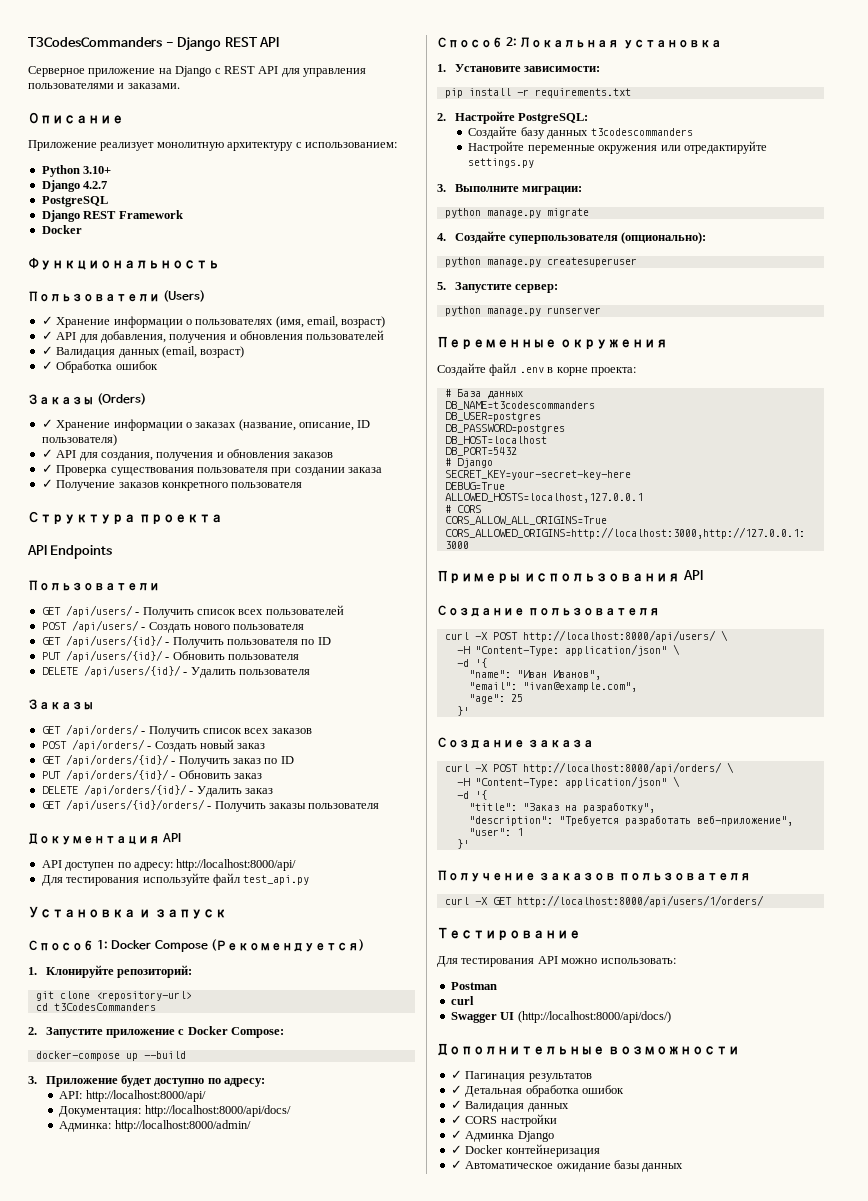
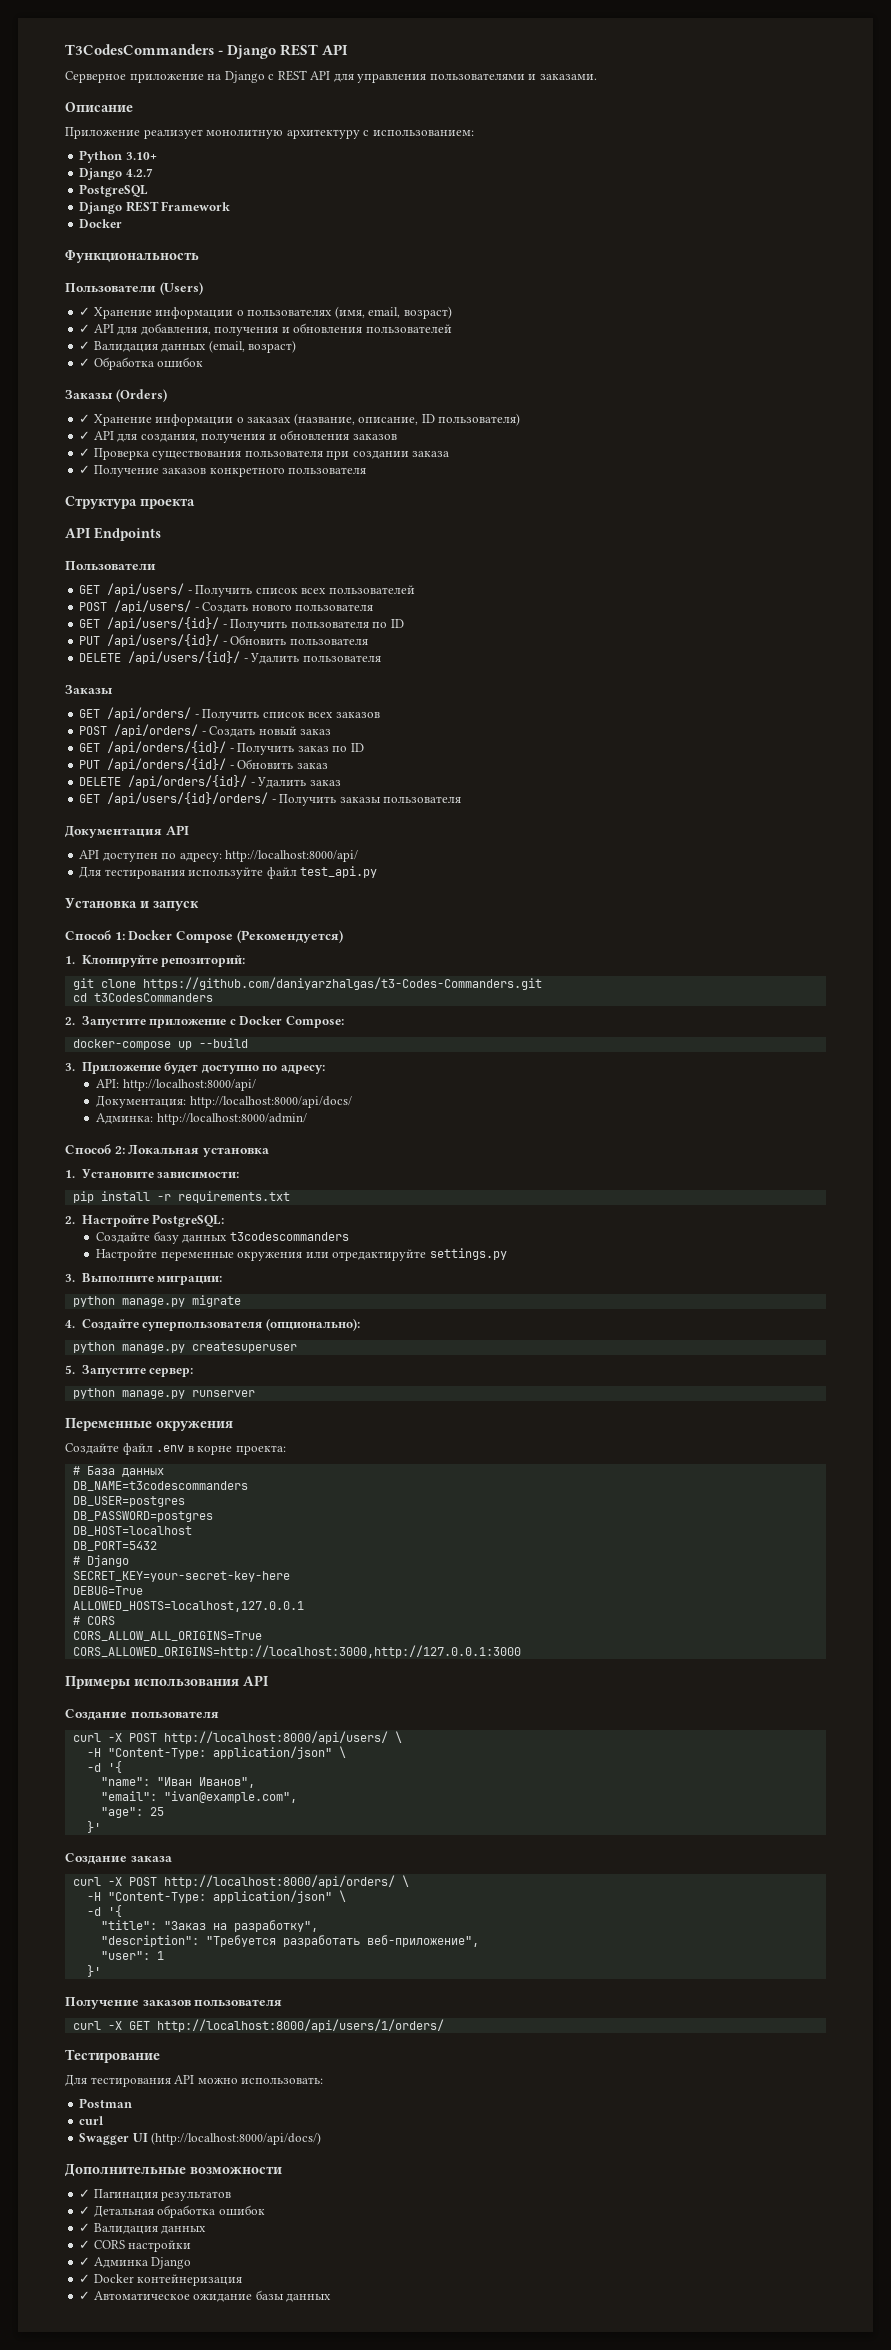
- git clone <repository-url>
+ git clone https://github.com/daniyarzhalgas/t3-Codes-Commanders.git

